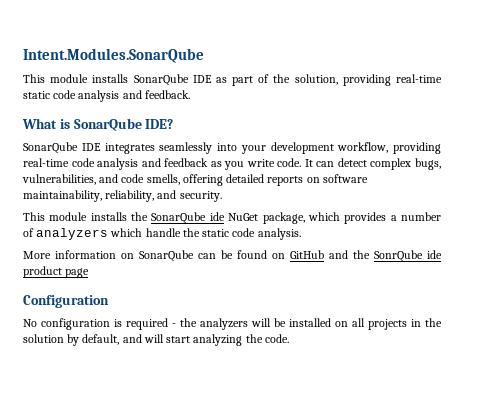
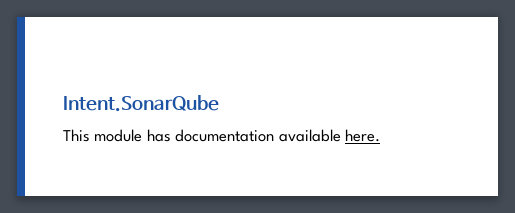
- Intent.Modules.SonarQube
- This module installs SonarQube IDE as part of the solution, providing real-time static code analysis and feedback.
- What is SonarQube IDE?
- SonarQube IDE integrates seamlessly into your development workflow, providing real-time code analysis and feedback as you write code. It can detect complex bugs, vulnerabilities, and code smells, offering detailed reports on software maintainability, reliability, and security.
- This module installs the SonarQube ide NuGet package, which provides a number of analyzers which handle the static code analysis.
- More information on SonarQube can be found on GitHub and the SonrQube ide product page
- Configuration
- No configuration is required - the analyzers will be installed on all projects in the solution by default, and will start analyzing the code.
+ Intent.SonarQube
+ This module has documentation available here.

